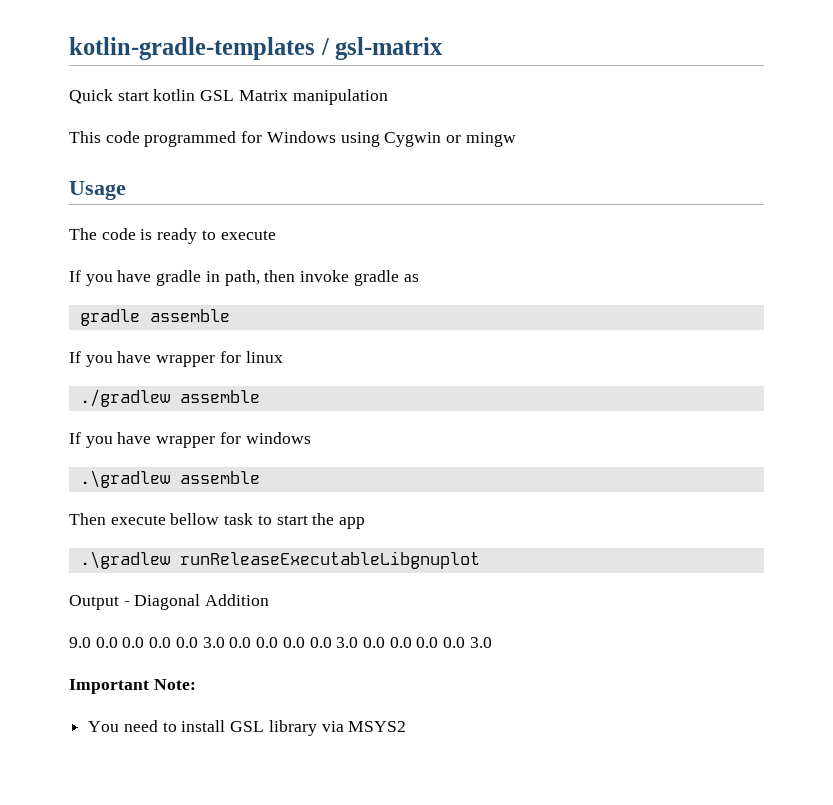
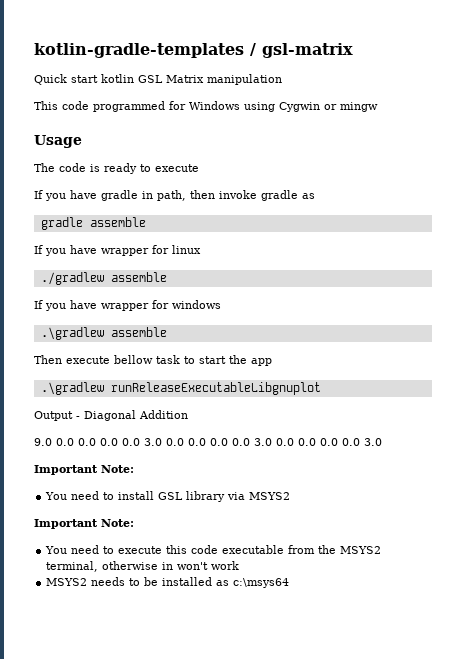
  You need to install GSL library via MSYS2
+ Important Note:
+ You need to execute this code executable from the MSYS2 terminal, otherwise in won't work
+ MSYS2 needs to be installed as c:\msys64

